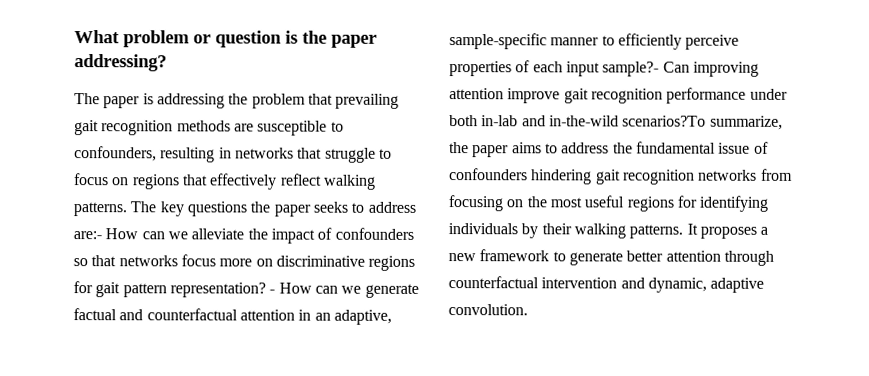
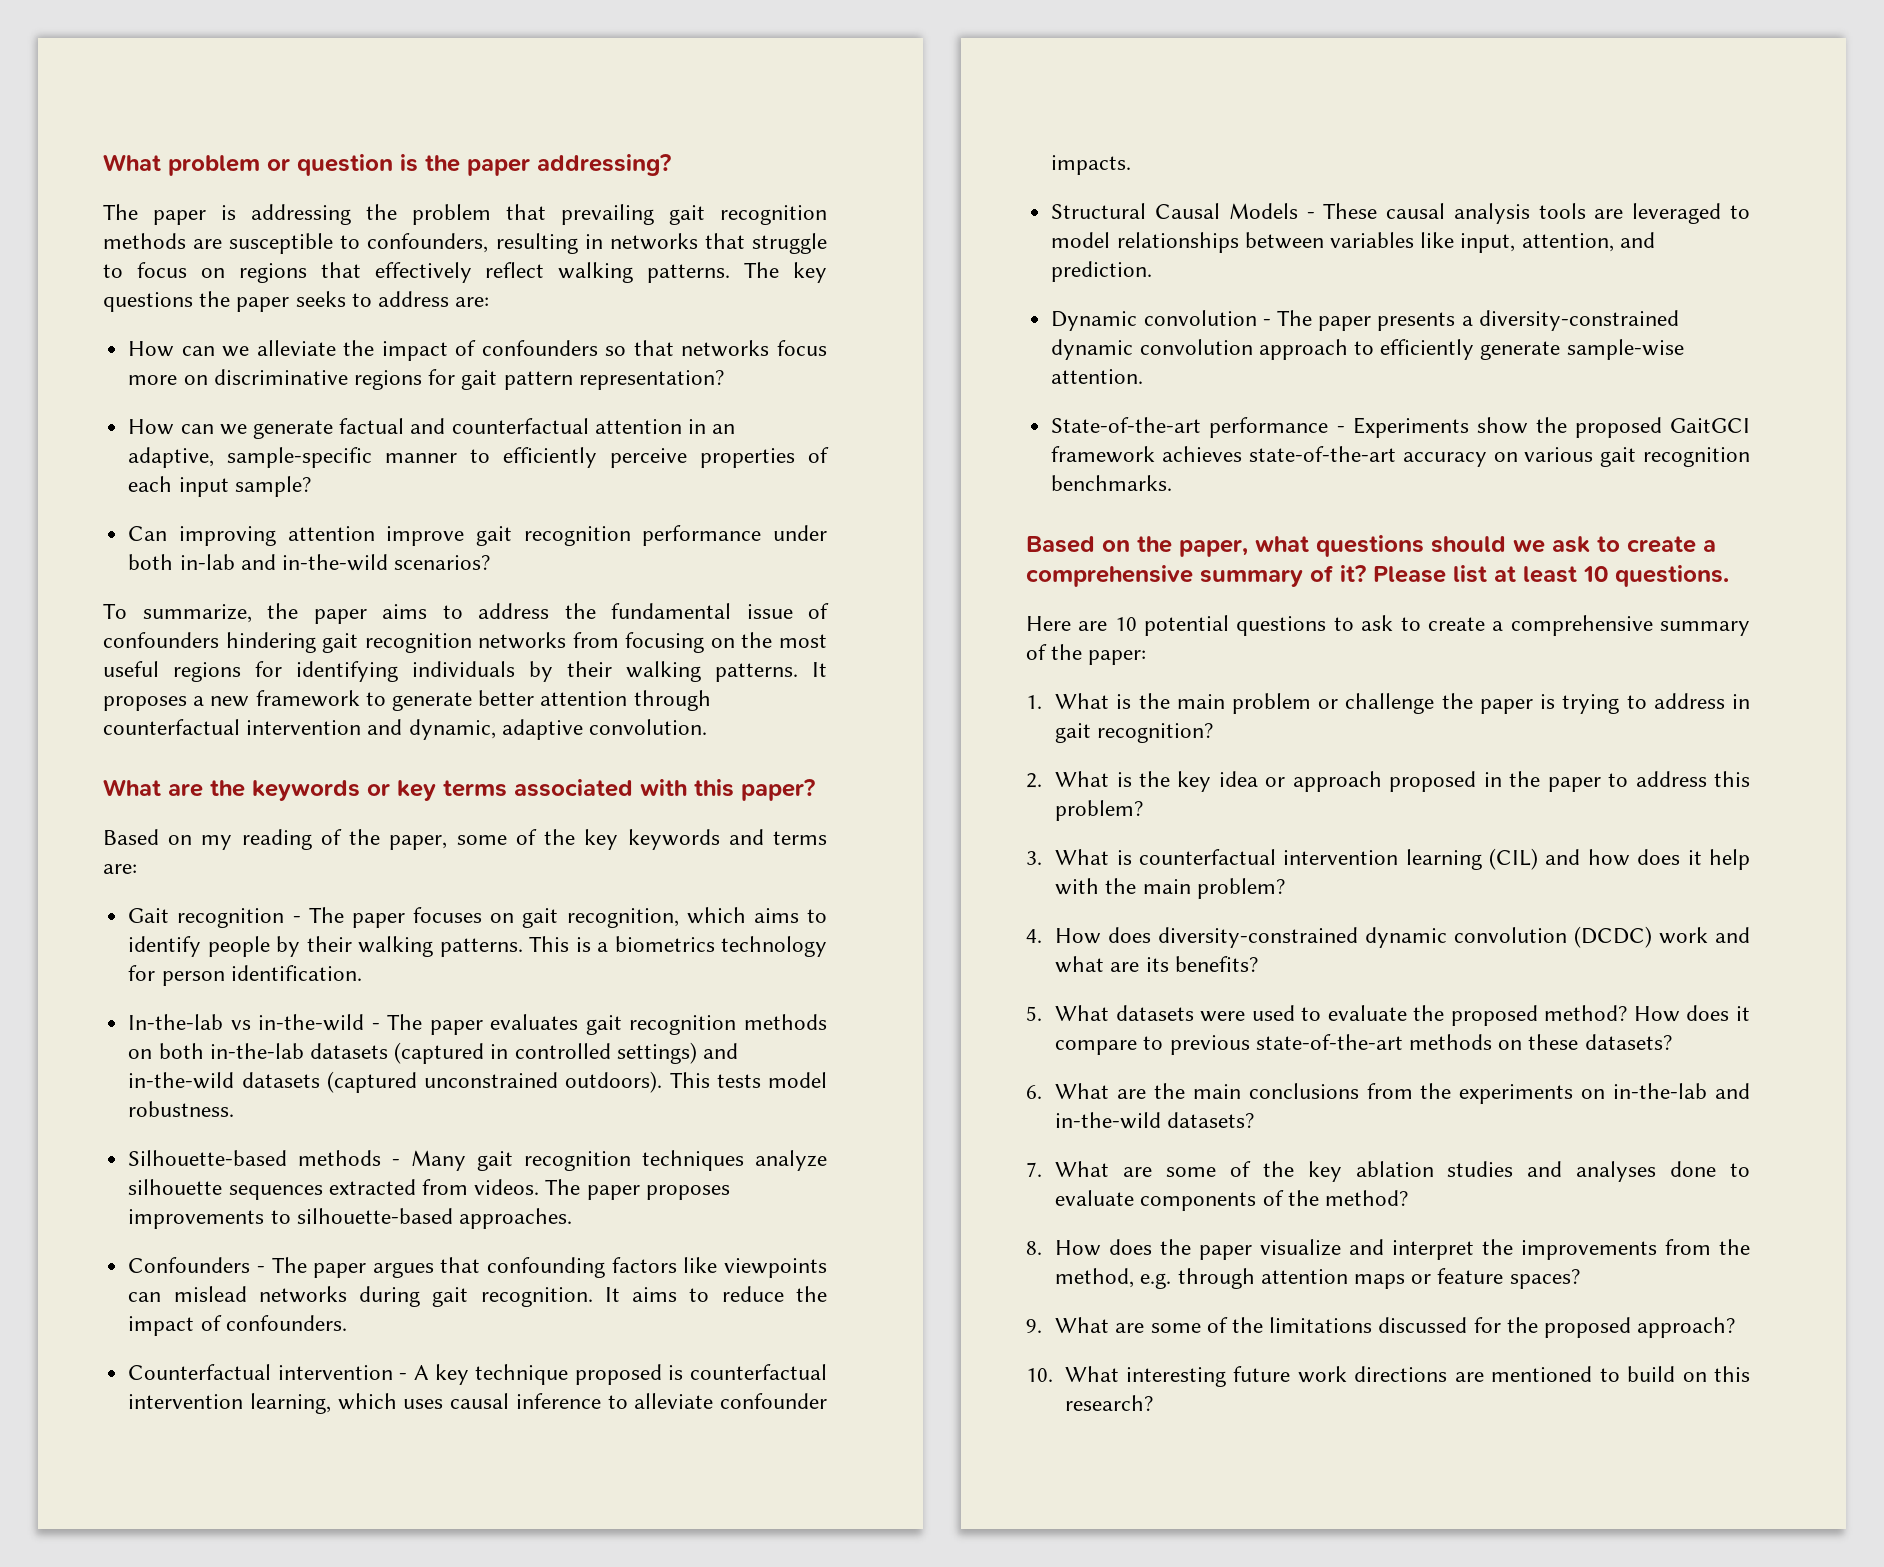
- The key questions the paper seeks to address are:- How can we alleviate the impact of confounders so that networks focus more on discriminative regions for gait pattern representation? - How can we generate factual and counterfactual attention in an adaptive, sample-specific manner to efficiently perceive properties of each input sample?- Can improving attention improve gait recognition performance under both in-lab and in-the-wild scenarios?To summarize, the paper aims to address the fundamental issue of confounders hindering gait recognition networks from focusing on the most useful regions for identifying individuals by their walking patterns.
+ The key questions the paper seeks to address are:
+ How can we alleviate the impact of confounders so that networks focus more on discriminative regions for gait pattern representation?
+ How can we generate factual and counterfactual attention in an adaptive, sample-specific manner to efficiently perceive properties of each input sample?
+ Can improving attention improve gait recognition performance under both in-lab and in-the-wild scenarios?
+ To summarize, the paper aims to address the fundamental issue of confounders hindering gait recognition networks from focusing on the most useful regions for identifying individuals by their walking patterns.
+ What are the keywords or key terms associated with this paper?
+ Based on my reading of the paper, some of the key keywords and terms are:
+ Gait recognition - The paper focuses on gait recognition, which aims to identify people by their walking patterns. This is a biometrics technology for person identification.
+ In-the-lab vs in-the-wild - The paper evaluates gait recognition methods on both in-the-lab datasets (captured in controlled settings) and in-the-wild datasets (captured unconstrained outdoors). This tests model robustness.
+ Silhouette-based methods - Many gait recognition techniques analyze silhouette sequences extracted from videos. The paper proposes improvements to silhouette-based approaches.
+ Confounders - The paper argues that confounding factors like viewpoints can mislead networks during gait recognition. It aims to reduce the impact of confounders.
+ Counterfactual intervention - A key technique proposed is counterfactual intervention learning, which uses causal inference to alleviate confounder impacts.
+ Structural Causal Models - These causal analysis tools are leveraged to model relationships between variables like input, attention, and prediction.
+ Dynamic convolution - The paper presents a diversity-constrained dynamic convolution approach to efficiently generate sample-wise attention.
+ State-of-the-art performance - Experiments show the proposed GaitGCI framework achieves state-of-the-art accuracy on various gait recognition benchmarks.
+ Based on the paper, what questions should we ask to create a comprehensive summary of it? Please list at least 10 questions.
+ Here are 10 potential questions to ask to create a comprehensive summary of the paper:
+ 1. What is the main problem or challenge the paper is trying to address in gait recognition?
+ 2. What is the key idea or approach proposed in the paper to address this problem?
+ 3. What is counterfactual intervention learning (CIL) and how does it help with the main problem?
+ 4. How does diversity-constrained dynamic convolution (DCDC) work and what are its benefits?
+ 5. What datasets were used to evaluate the proposed method? How does it compare to previous state-of-the-art methods on these datasets?
+ 6. What are the main conclusions from the experiments on in-the-lab and in-the-wild datasets?
+ 7. What are some of the key ablation studies and analyses done to evaluate components of the method?
+ 8. How does the paper visualize and interpret the improvements from the method, e.g. through attention maps or feature spaces?
+ 9. What are some of the limitations discussed for the proposed approach?
+ 10. What interesting future work directions are mentioned to build on this research?

